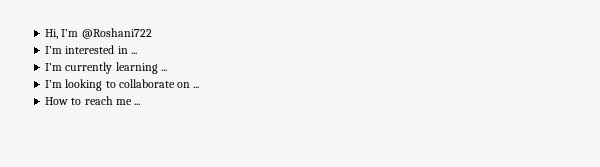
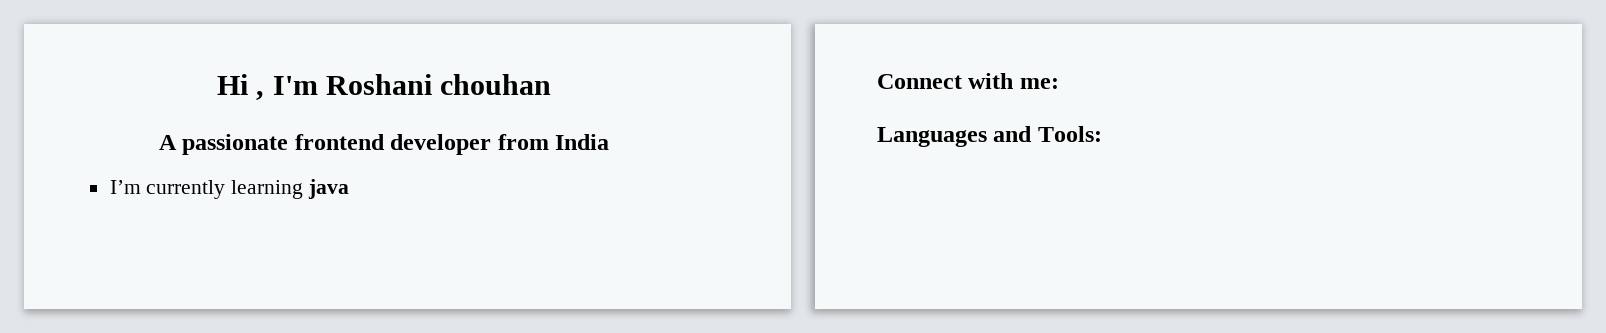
- Hi, I’m @Roshani722
- I’m interested in ...
- I’m currently learning ...
- I’m looking to collaborate on ...
- How to reach me ...
+ Hi , I'm Roshani chouhan
+ A passionate frontend developer from India
+ I’m currently learning java
+ Connect with me:
+ Languages and Tools:

